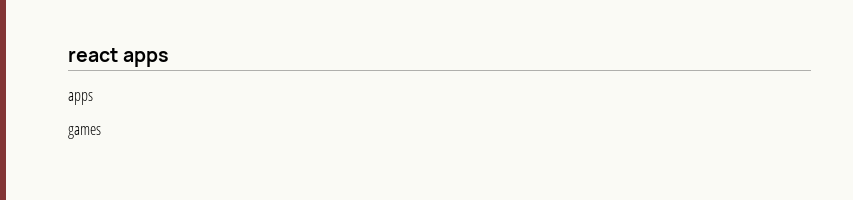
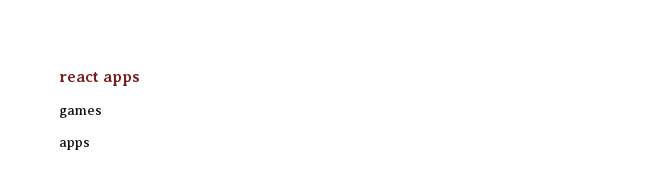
  react apps
+ games
  apps
- games

